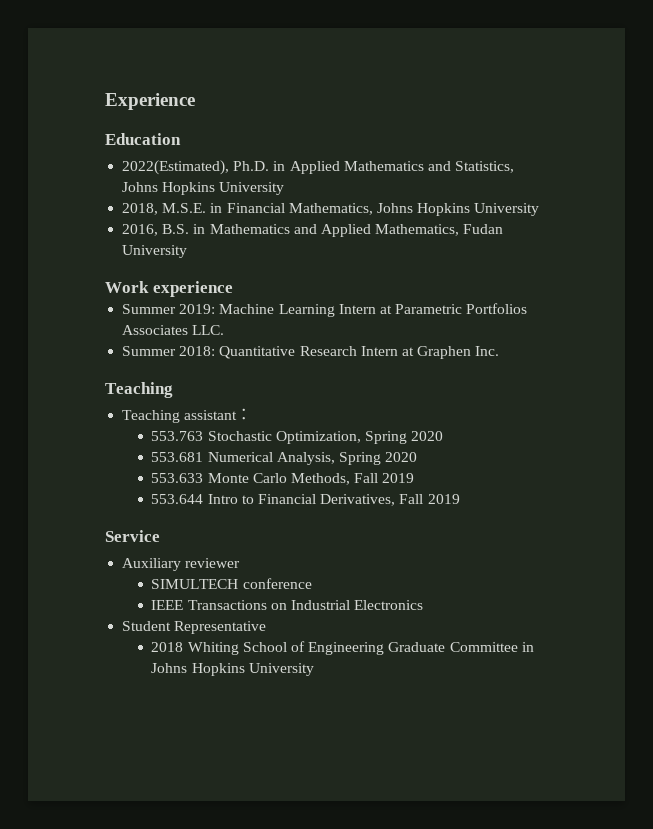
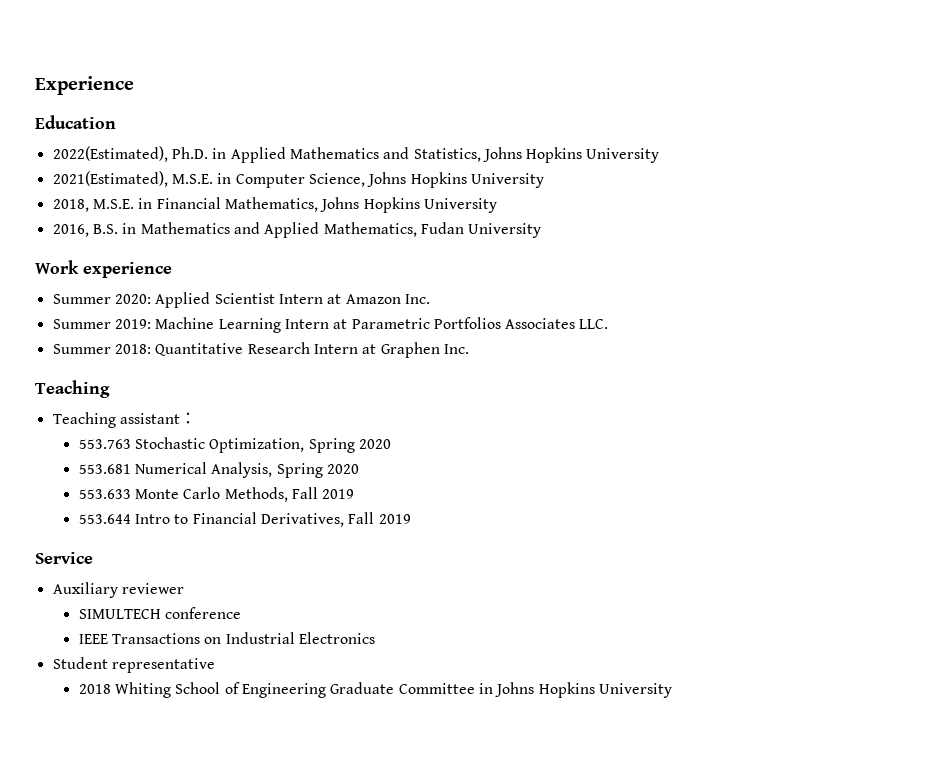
+ 2021(Estimated), M.S.E. in Computer Science, Johns Hopkins University
+ Summer 2020: Applied Scientist Intern at Amazon Inc.
- Student Representative
+ Student representative

